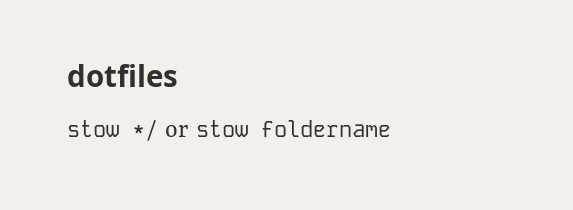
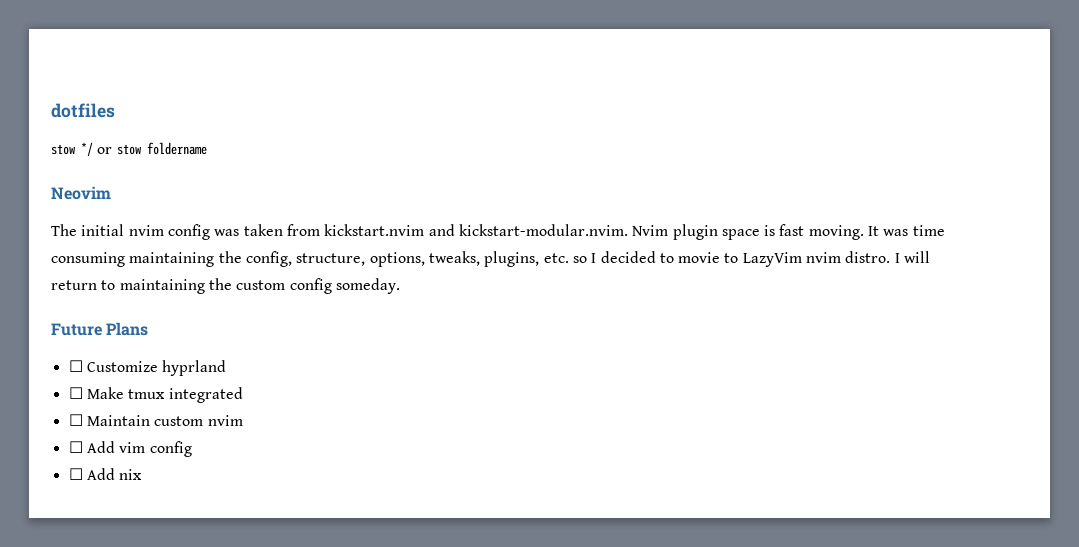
+ Neovim
+ The initial nvim config was taken from kickstart.nvim and kickstart-modular.nvim. Nvim plugin space is fast moving. It was time consuming maintaining the config, structure, options, tweaks, plugins, etc. so I decided to movie to LazyVim nvim distro. I will return to maintaining the custom config someday.
+ Future Plans
+ ☐ Customize hyprland
+ ☐ Make tmux integrated
+ ☐ Maintain custom nvim
+ ☐ Add vim config
+ ☐ Add nix

